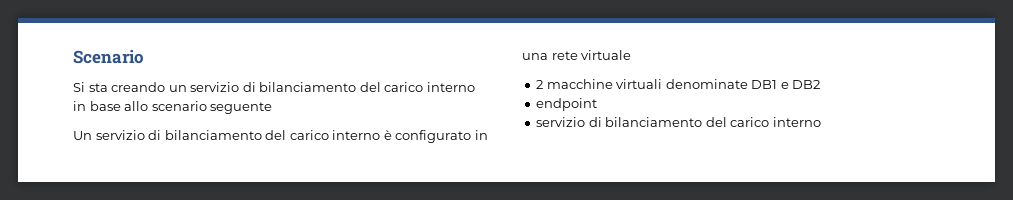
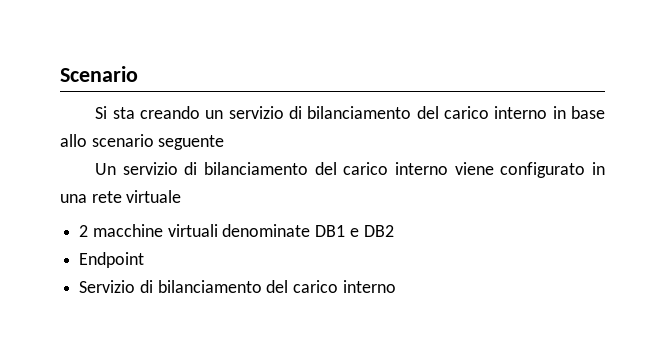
- Un servizio di bilanciamento del carico interno è configurato in una rete virtuale
+ Un servizio di bilanciamento del carico interno viene configurato in una rete virtuale
- endpoint
- servizio di bilanciamento del carico interno
+ Endpoint
+ Servizio di bilanciamento del carico interno

